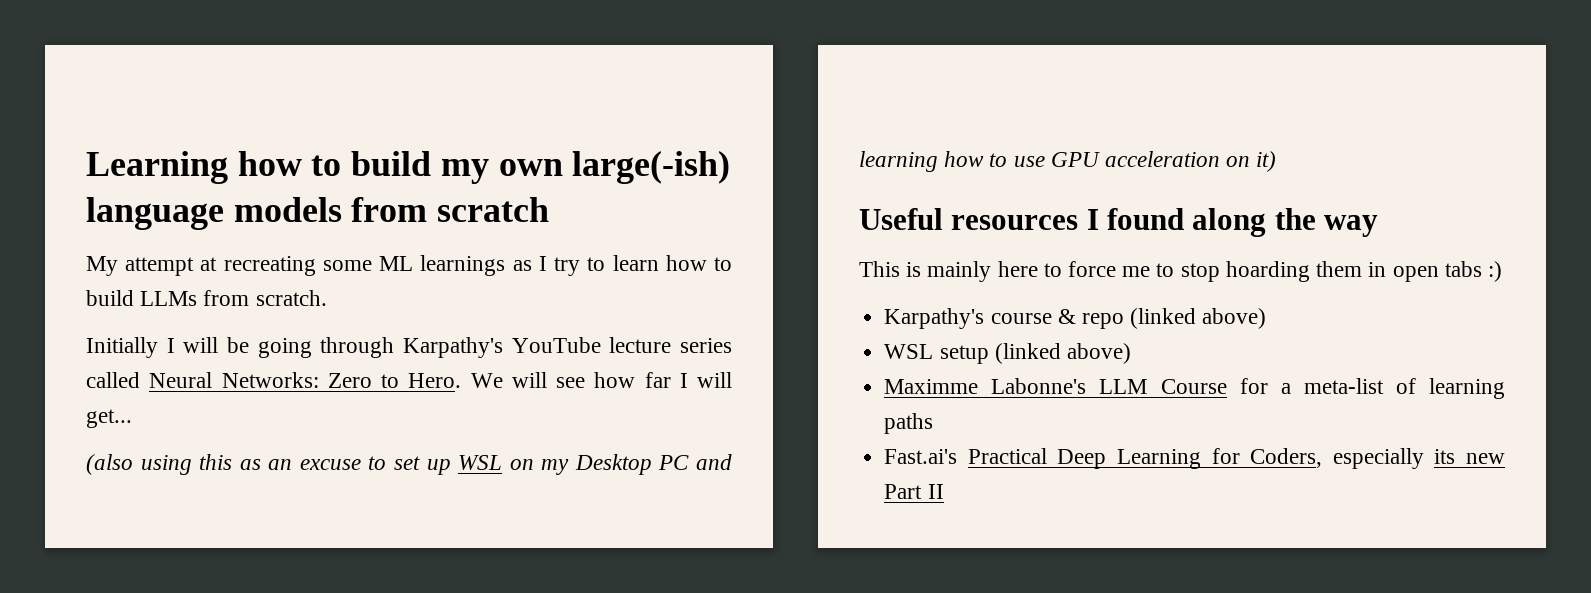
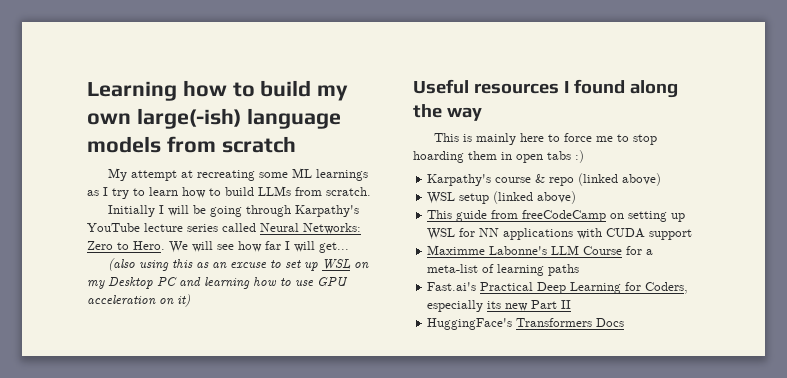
+ This guide from freeCodeCamp on setting up WSL for NN applications with CUDA support
+ HuggingFace's Transformers Docs

